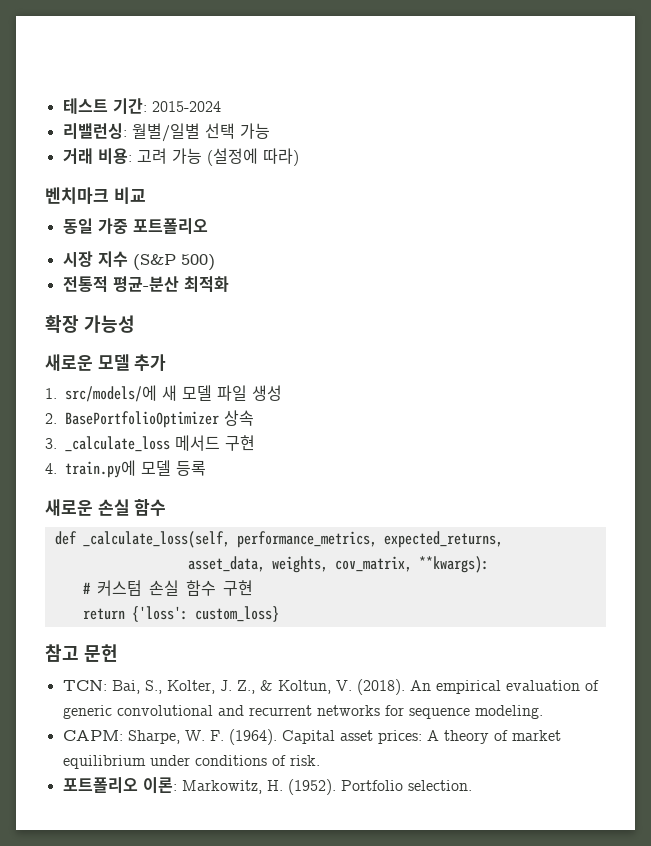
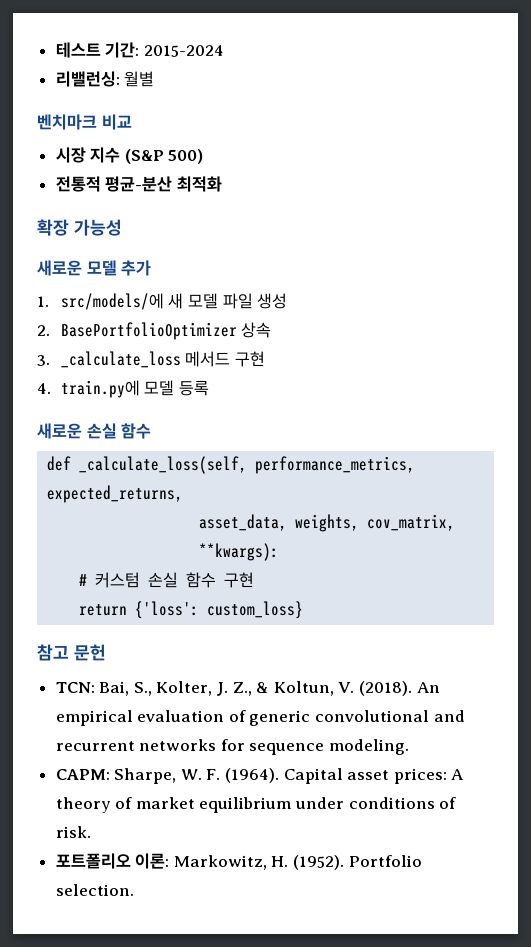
- 리밸런싱: 월별/일별 선택 가능
- 거래 비용: 고려 가능 (설정에 따라)
+ 리밸런싱: 월별
- 동일 가중 포트폴리오

